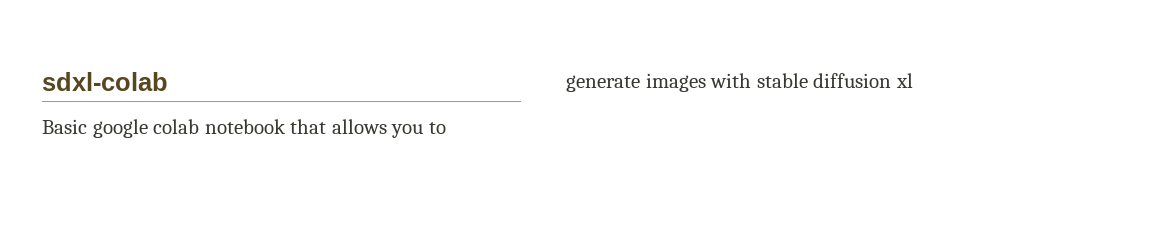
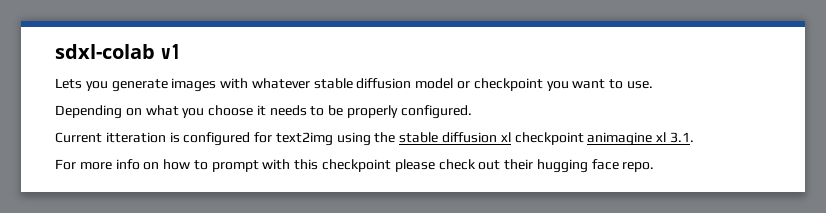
- sdxl-colab
- Basic google colab notebook that allows you to generate images with stable diffusion xl
+ sdxl-colab v1
+ Lets you generate images with whatever stable diffusion model or checkpoint you want to use.
+ Depending on what you choose it needs to be properly configured.
+ Current itteration is configured for text2img using the stable diffusion xl checkpoint animagine xl 3.1.
+ For more info on how to prompt with this checkpoint please check out their hugging face repo.

